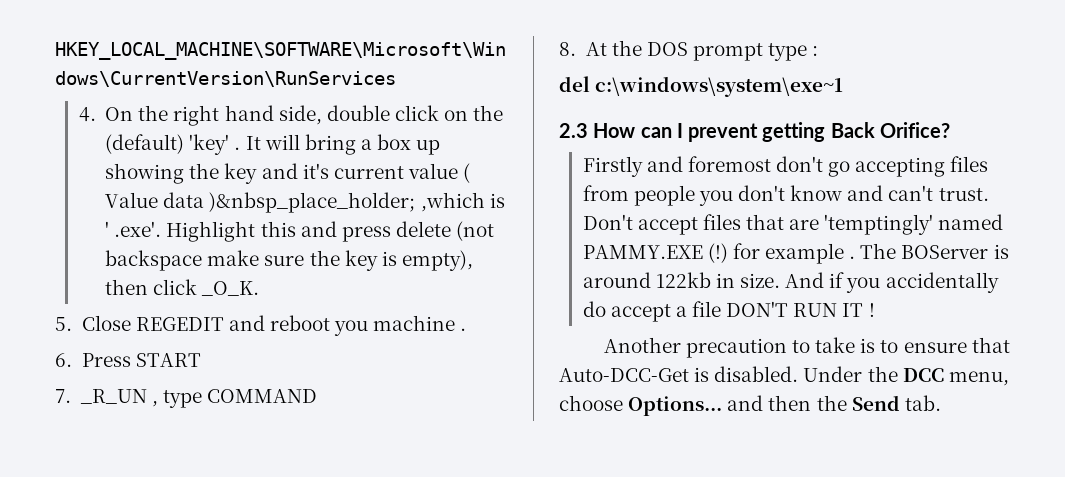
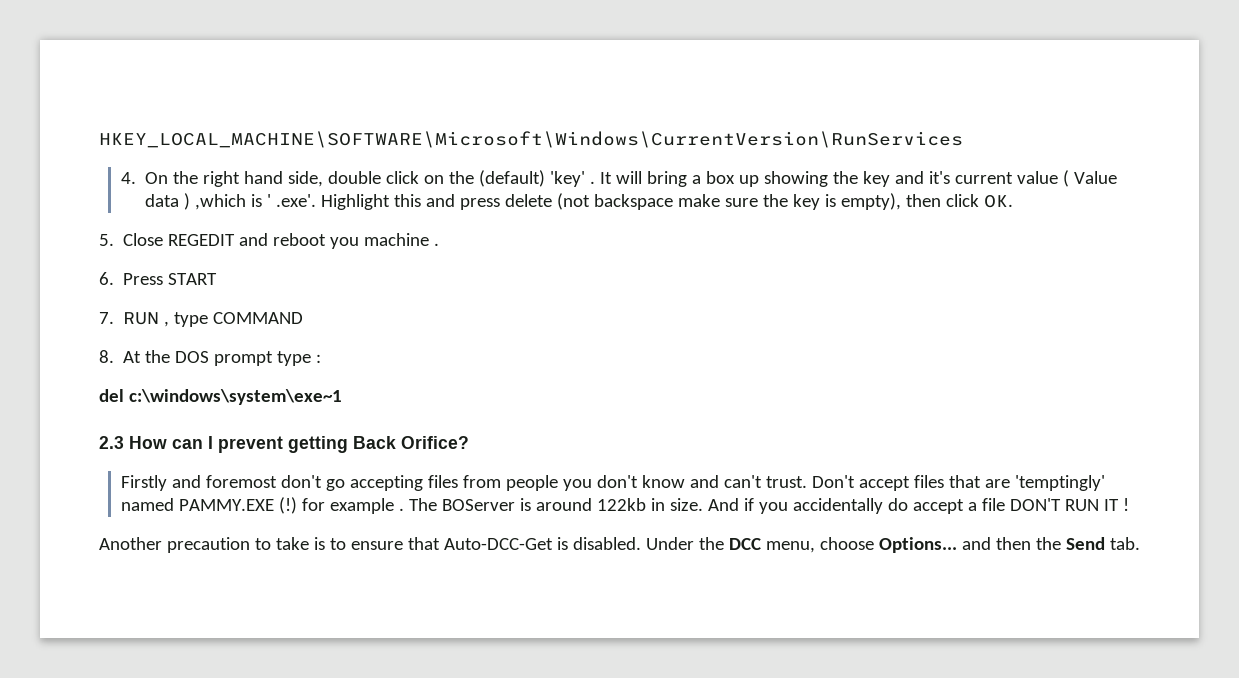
- It will bring a box up showing the key and it's current value ( Value data )&nbsp_place_holder; ,which is ' .exe'. Highlight this and press delete (not backspace make sure the key is empty), then click _O_K.
+ It will bring a box up showing the key and it's current value ( Value data ) ,which is ' .exe'. Highlight this and press delete (not backspace make sure the key is empty), then click OK.
- 7. _R_UN , type COMMAND
+ 7. RUN , type COMMAND

